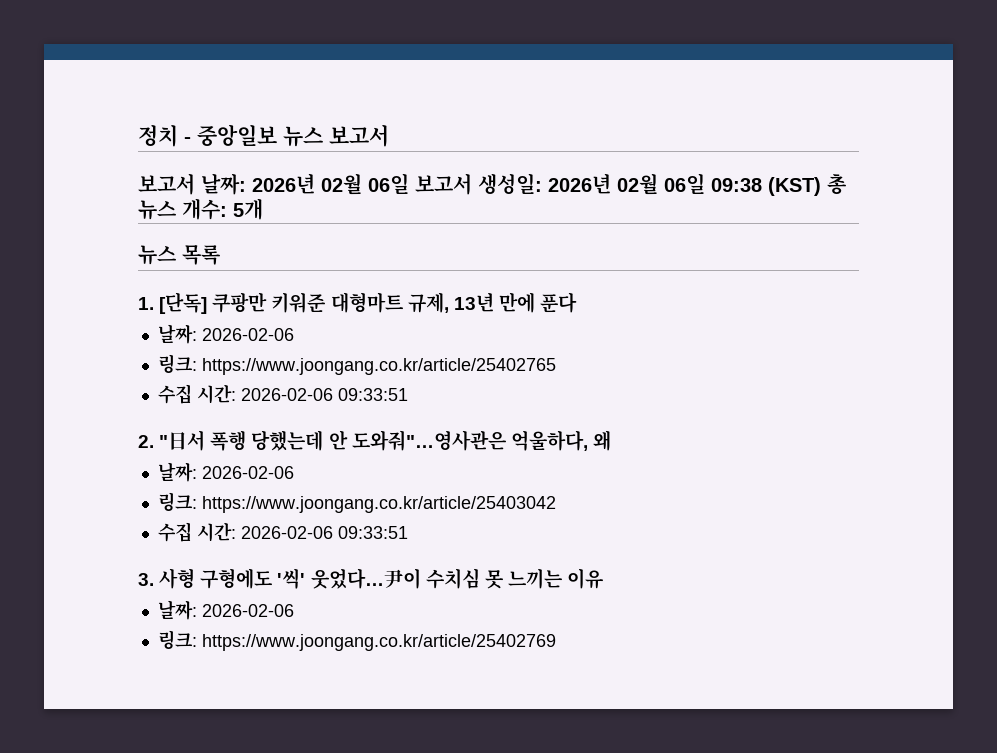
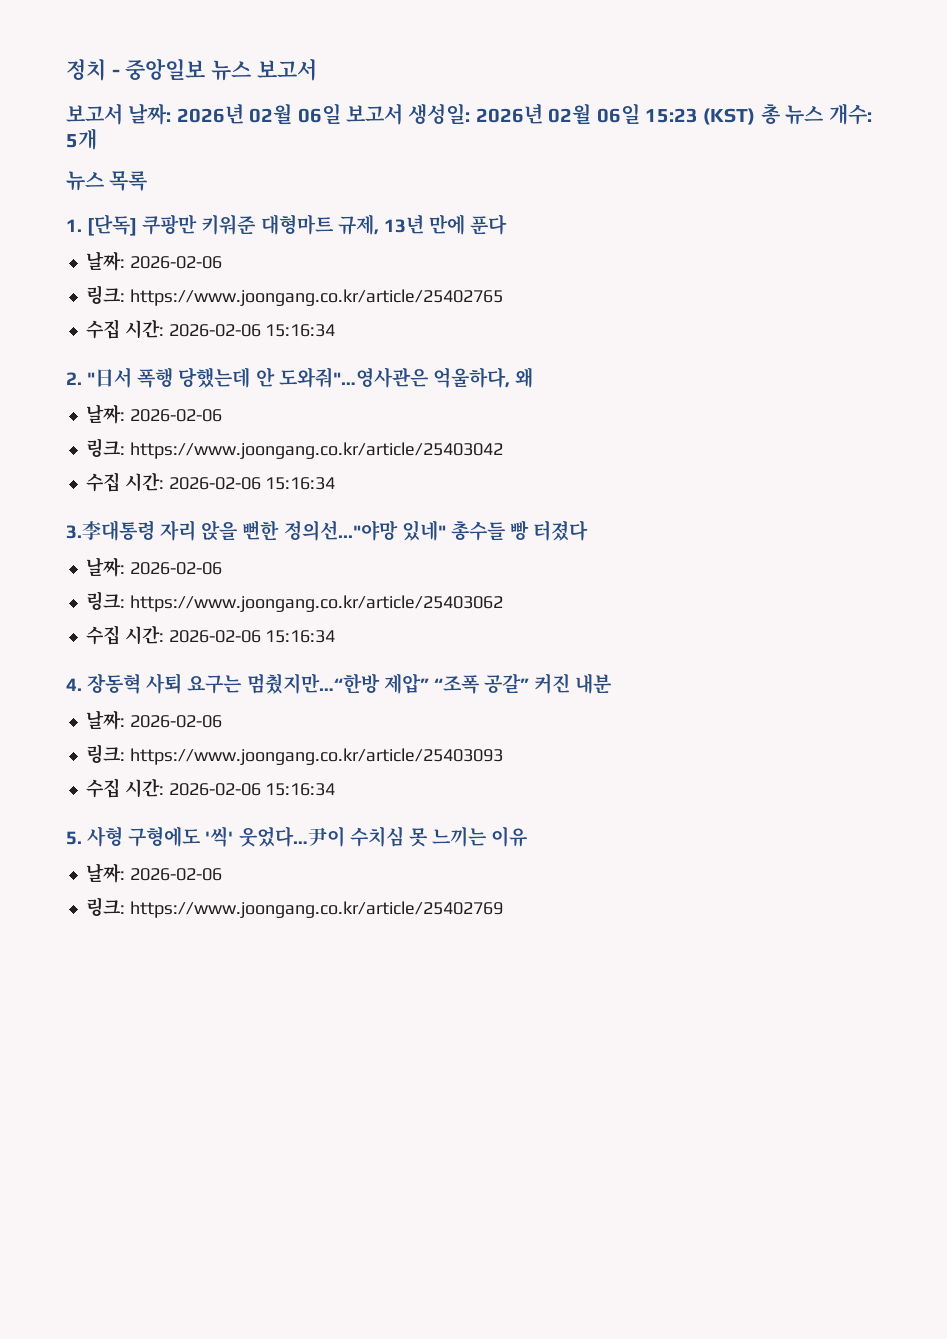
- 보고서 날짜: 2026년 02월 06일 보고서 생성일: 2026년 02월 06일 09:38 (KST) 총 뉴스 개수: 5개
+ 보고서 날짜: 2026년 02월 06일 보고서 생성일: 2026년 02월 06일 15:23 (KST) 총 뉴스 개수: 5개
  링크: https://www.joongang.co.kr/article/25402765
- 수집 시간: 2026-02-06 09:33:51
+ 수집 시간: 2026-02-06 15:16:34
  링크: https://www.joongang.co.kr/article/25403042
- 수집 시간: 2026-02-06 09:33:51
+ 수집 시간: 2026-02-06 15:16:34
- 3. 사형 구형에도 '씩' 웃었다…
+ 3.李대통령 자리 앉을 뻔한 정의선..."야망 있네" 총수들 빵 터졌다
+ 날짜: 2026-02-06
+ 링크: https://www.joongang.co.kr/article/25403062
+ 수집 시간: 2026-02-06 15:16:34
+ 4. 장동혁 사퇴 요구는 멈췄지만…“한방 제압” “조폭 공갈” 커진 내분
+ 날짜: 2026-02-06
+ 링크: https://www.joongang.co.kr/article/25403093
+ 수집 시간: 2026-02-06 15:16:34
+ 5. 사형 구형에도 '씩' 웃었다…

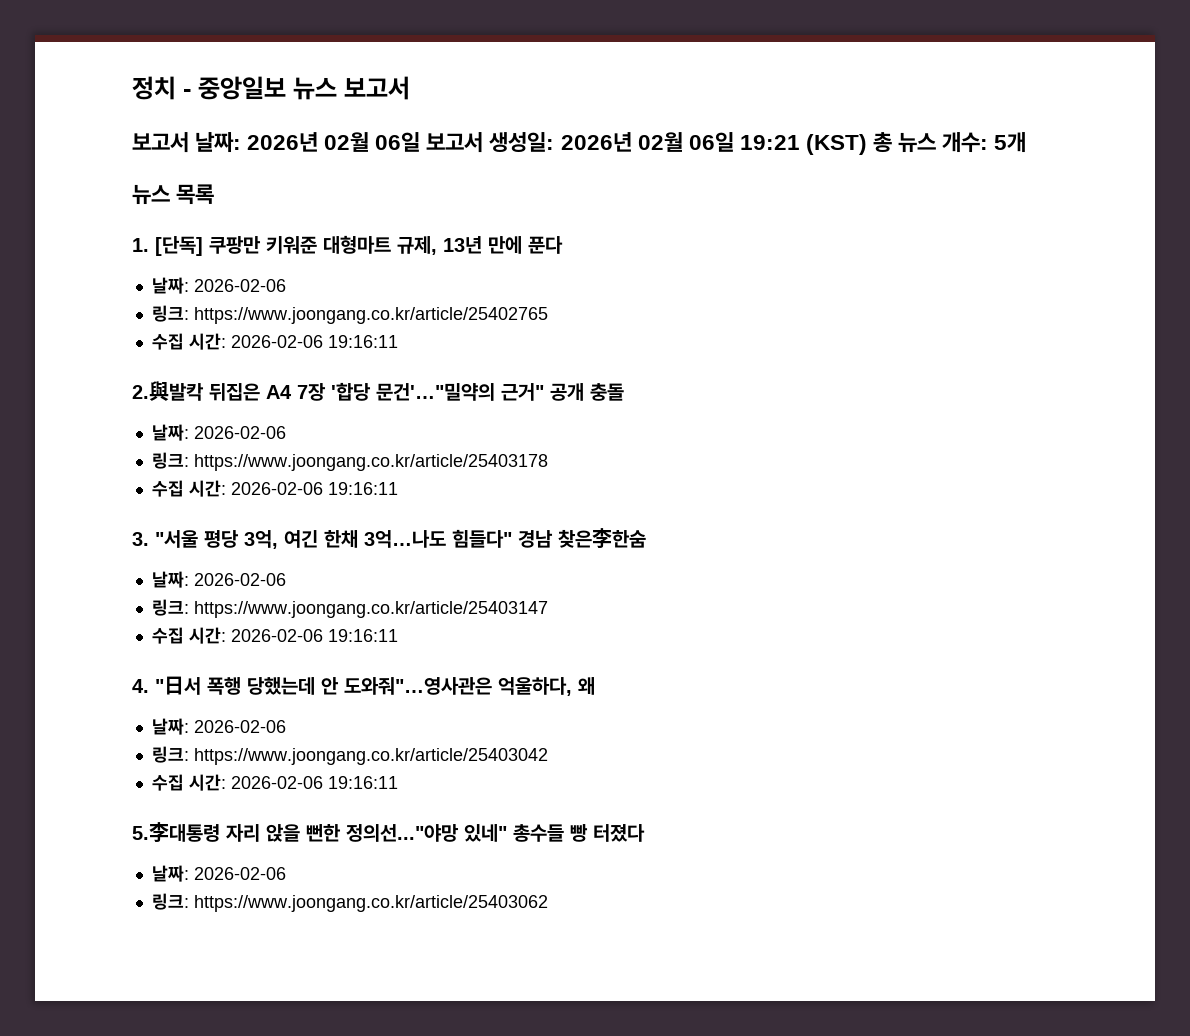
- 보고서 날짜: 2026년 02월 06일 보고서 생성일: 2026년 02월 06일 15:23 (KST) 총 뉴스 개수: 5개
+ 보고서 날짜: 2026년 02월 06일 보고서 생성일: 2026년 02월 06일 19:21 (KST) 총 뉴스 개수: 5개
  링크: https://www.joongang.co.kr/article/25402765
- 수집 시간: 2026-02-06 15:16:34
+ 수집 시간: 2026-02-06 19:16:11
- 2. "日서 폭행 당했는데 안 도와줘"…영사관은 억울하다, 왜
+ 2.與발칵 뒤집은 A4 7장 '합당 문건'…"밀약의 근거" 공개 충돌
+ 날짜: 2026-02-06
+ 링크: https://www.joongang.co.kr/article/25403178
+ 수집 시간: 2026-02-06 19:16:11
+ 3. "서울 평당 3억, 여긴 한채 3억…나도 힘들다" 경남 찾은李한숨
+ 날짜: 2026-02-06
+ 링크: https://www.joongang.co.kr/article/25403147
+ 수집 시간: 2026-02-06 19:16:11
+ 4. "日서 폭행 당했는데 안 도와줘"…영사관은 억울하다, 왜
  링크: https://www.joongang.co.kr/article/25403042
- 수집 시간: 2026-02-06 15:16:34
- 3.李대통령 자리 앉을 뻔한 정의선..."야망 있네" 총수들 빵 터졌다
+ 수집 시간: 2026-02-06 19:16:11
+ 5.李대통령 자리 앉을 뻔한 정의선..."야망 있네" 총수들 빵 터졌다
  링크: https://www.joongang.co.kr/article/25403062
- 수집 시간: 2026-02-06 15:16:34
- 4. 장동혁 사퇴 요구는 멈췄지만…“한방 제압” “조폭 공갈” 커진 내분
- 날짜: 2026-02-06
- 링크: https://www.joongang.co.kr/article/25403093
- 수집 시간: 2026-02-06 15:16:34
- 5. 사형 구형에도 '씩' 웃었다…尹이 수치심 못 느끼는 이유
- 날짜: 2026-02-06
- 링크: https://www.joongang.co.kr/article/25402769

